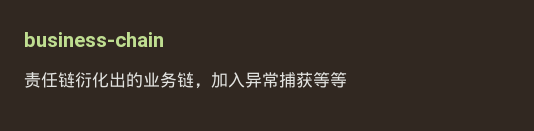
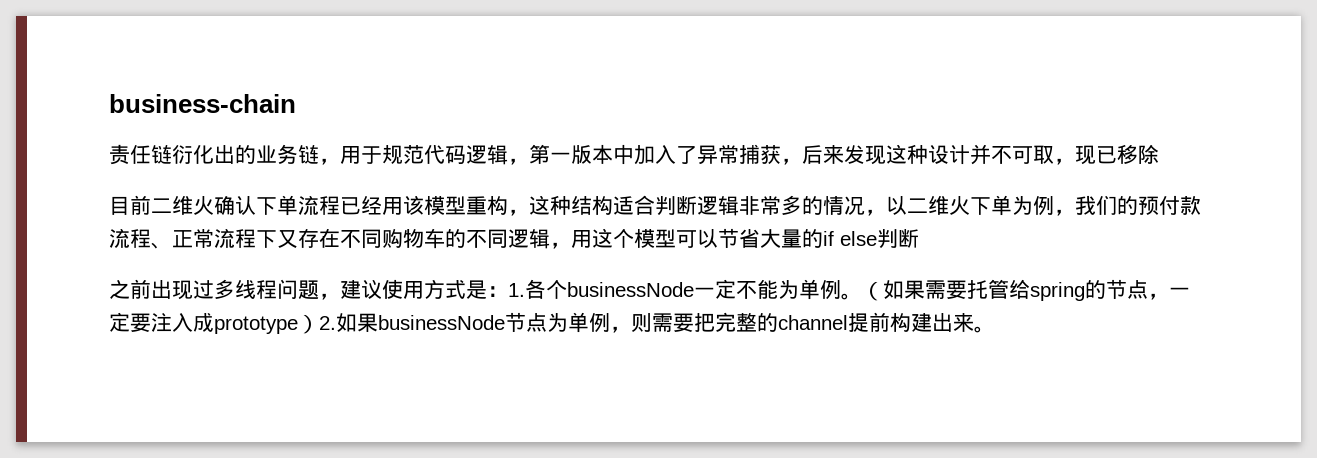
- 责任链衍化出的业务链，加入异常捕获等等
+ 责任链衍化出的业务链，用于规范代码逻辑，第一版本中加入了异常捕获，后来发现这种设计并不可取，现已移除
+ 目前二维火确认下单流程已经用该模型重构，这种结构适合判断逻辑非常多的情况，以二维火下单为例，我们的预付款流程、正常流程下又存在不同购物车的不同逻辑，用这个模型可以节省大量的if else判断
+ 之前出现过多线程问题，建议使用方式是：1.各个businessNode一定不能为单例。（如果需要托管给spring的节点，一定要注入成prototype）2.如果businessNode节点为单例，则需要把完整的channel提前构建出来。

